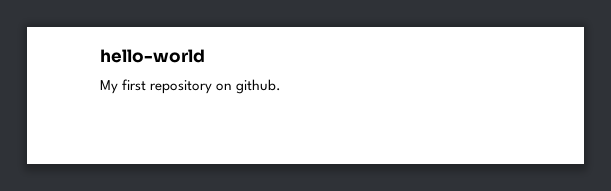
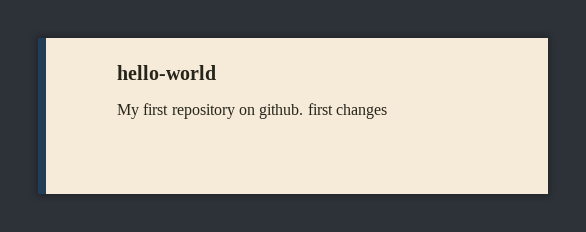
- My first repository on github.
+ My first repository on github. first changes

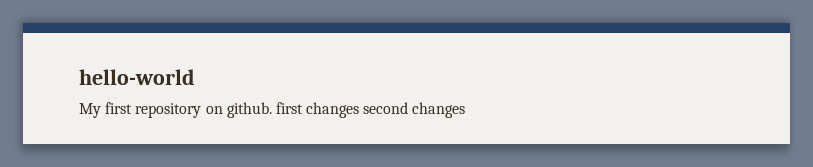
- My first repository on github. first changes
+ My first repository on github. first changes second changes

